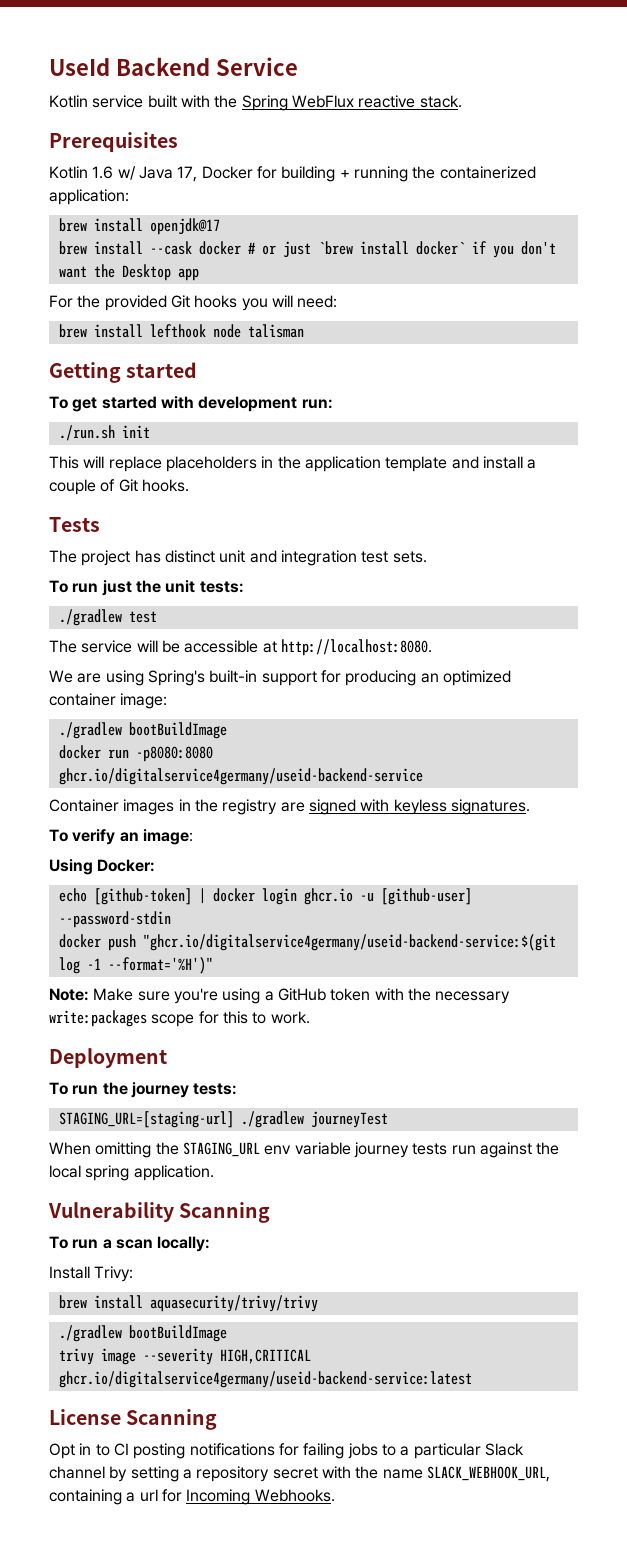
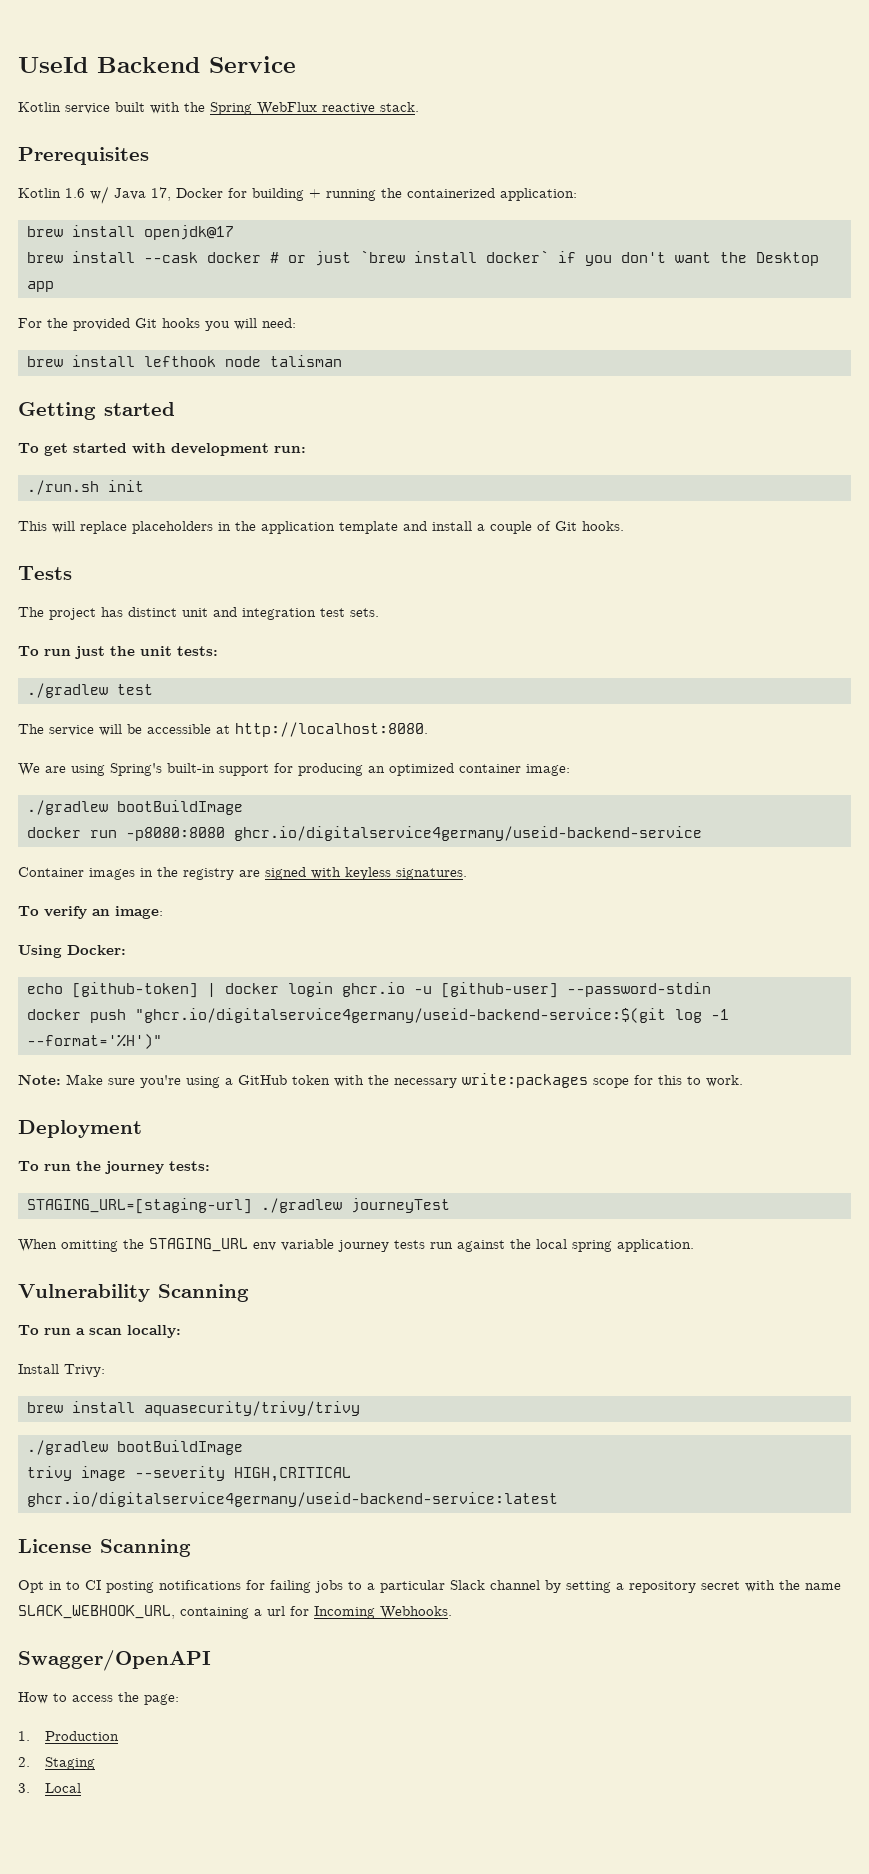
+ Swagger/OpenAPI
+ How to access the page:
+ 1. Production
+ 2. Staging
+ 3. Local

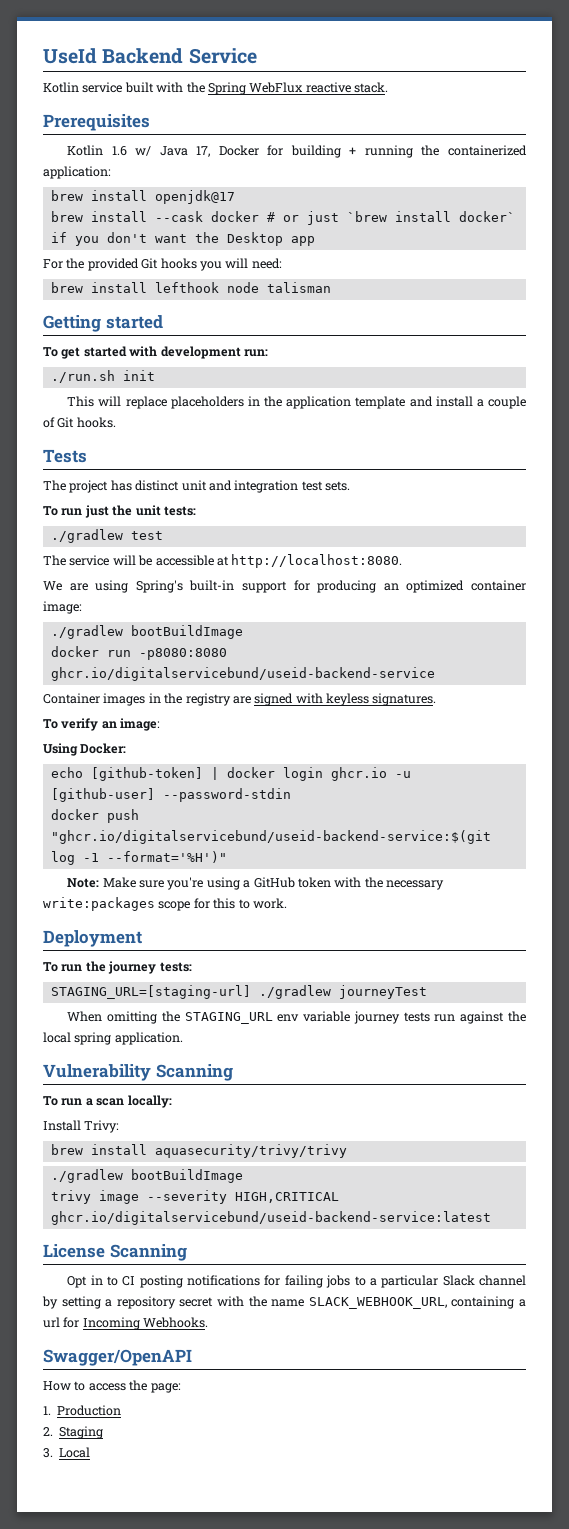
- docker run -p8080:8080 ghcr.io/digitalservice4germany/useid-backend-service
+ docker run -p8080:8080 ghcr.io/digitalservicebund/useid-backend-service
- docker push "ghcr.io/digitalservice4germany/useid-backend-service:$(git log -1 --format='%H')"
+ docker push "ghcr.io/digitalservicebund/useid-backend-service:$(git log -1 --format='%H')"
- trivy image --severity HIGH,CRITICAL ghcr.io/digitalservice4germany/useid-backend-service:latest
+ trivy image --severity HIGH,CRITICAL ghcr.io/digitalservicebund/useid-backend-service:latest

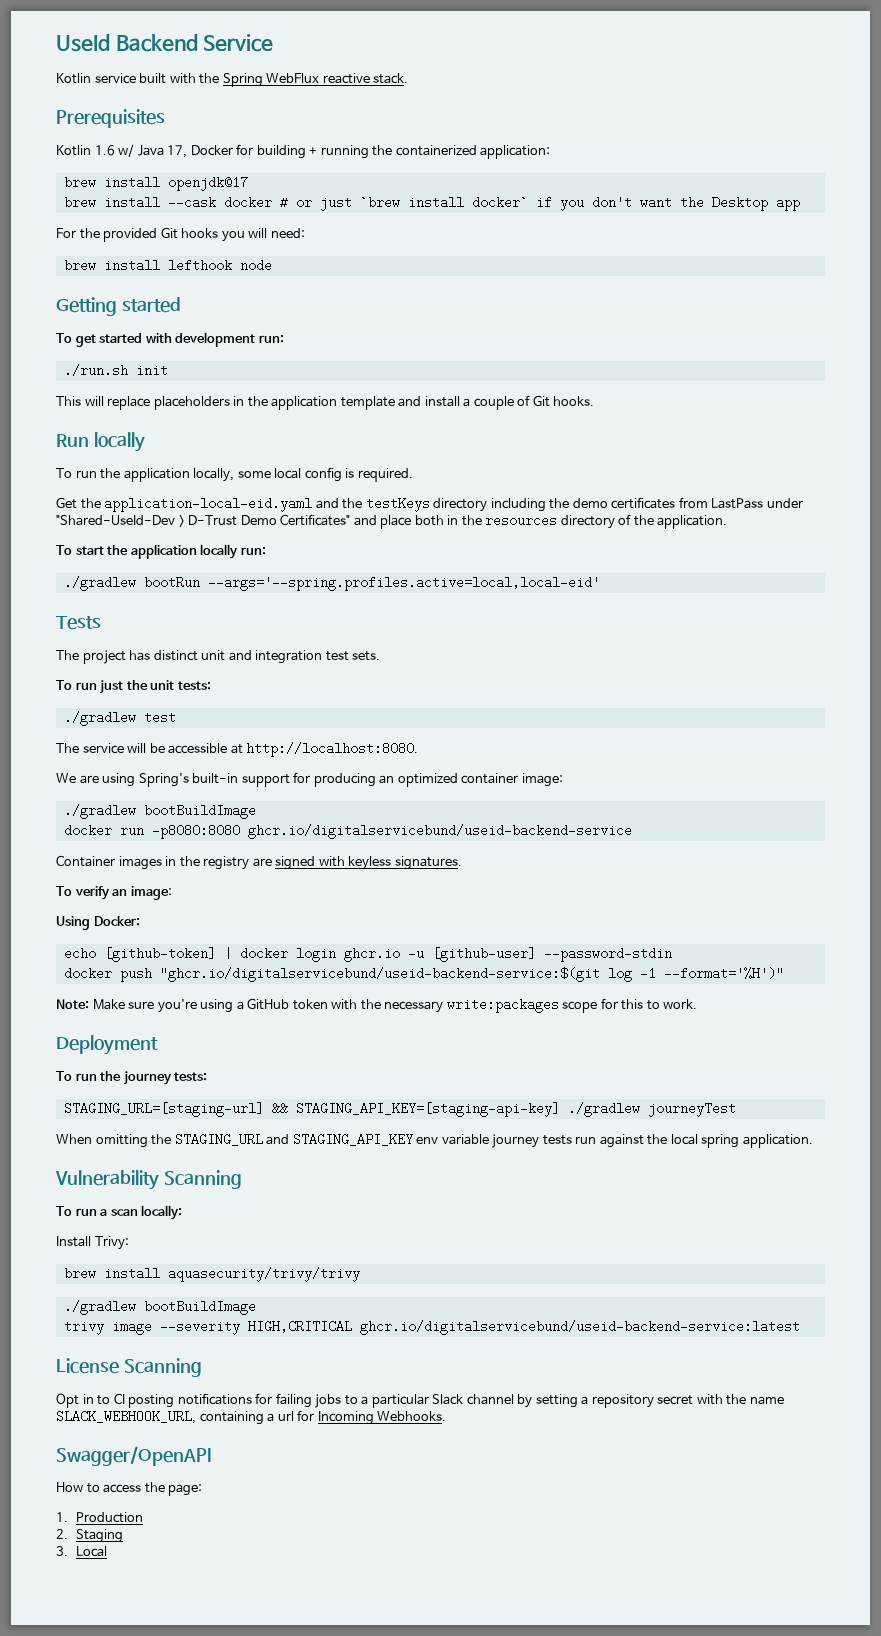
- brew install lefthook node talisman
+ brew install lefthook node
+ Run locally
+ To run the application locally, some local config is required.
+ Get the application-local-eid.yaml and the testKeys directory including the demo certificates from LastPass under "Shared-UseId-Dev > D-Trust Demo Certificates" and place both in the resources directory of the application.
+ To start the application locally run:
+ ./gradlew bootRun --args='--spring.profiles.active=local,local-eid'
- STAGING_URL=[staging-url] ./gradlew journeyTest
+ STAGING_URL=[staging-url] && STAGING_API_KEY=[staging-api-key] ./gradlew journeyTest
- When omitting the STAGING_URL env variable journey tests run against the local spring application.
+ When omitting the STAGING_URL and STAGING_API_KEY env variable journey tests run against the local spring application.

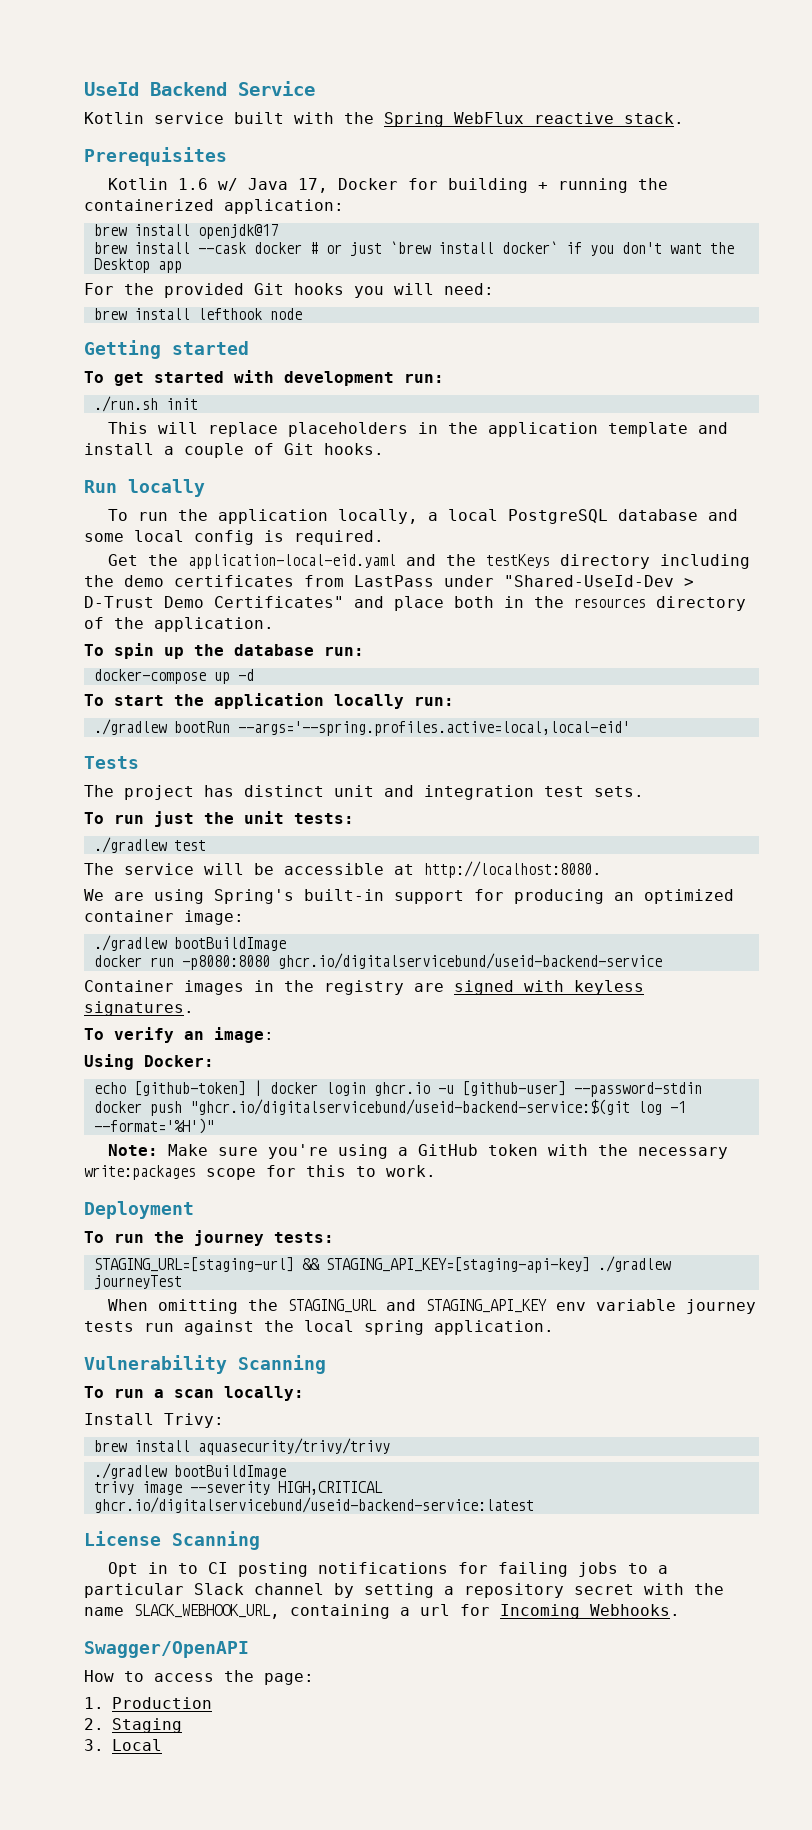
- To run the application locally, some local config is required.
+ To run the application locally, a local PostgreSQL database and some local config is required.
+ To spin up the database run:
+ docker-compose up -d

